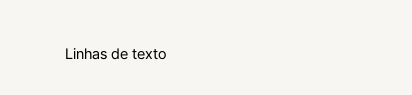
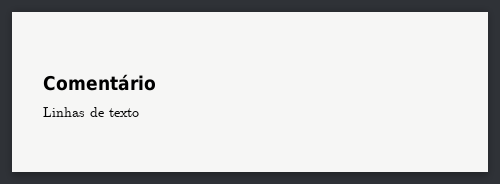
+ Comentário

